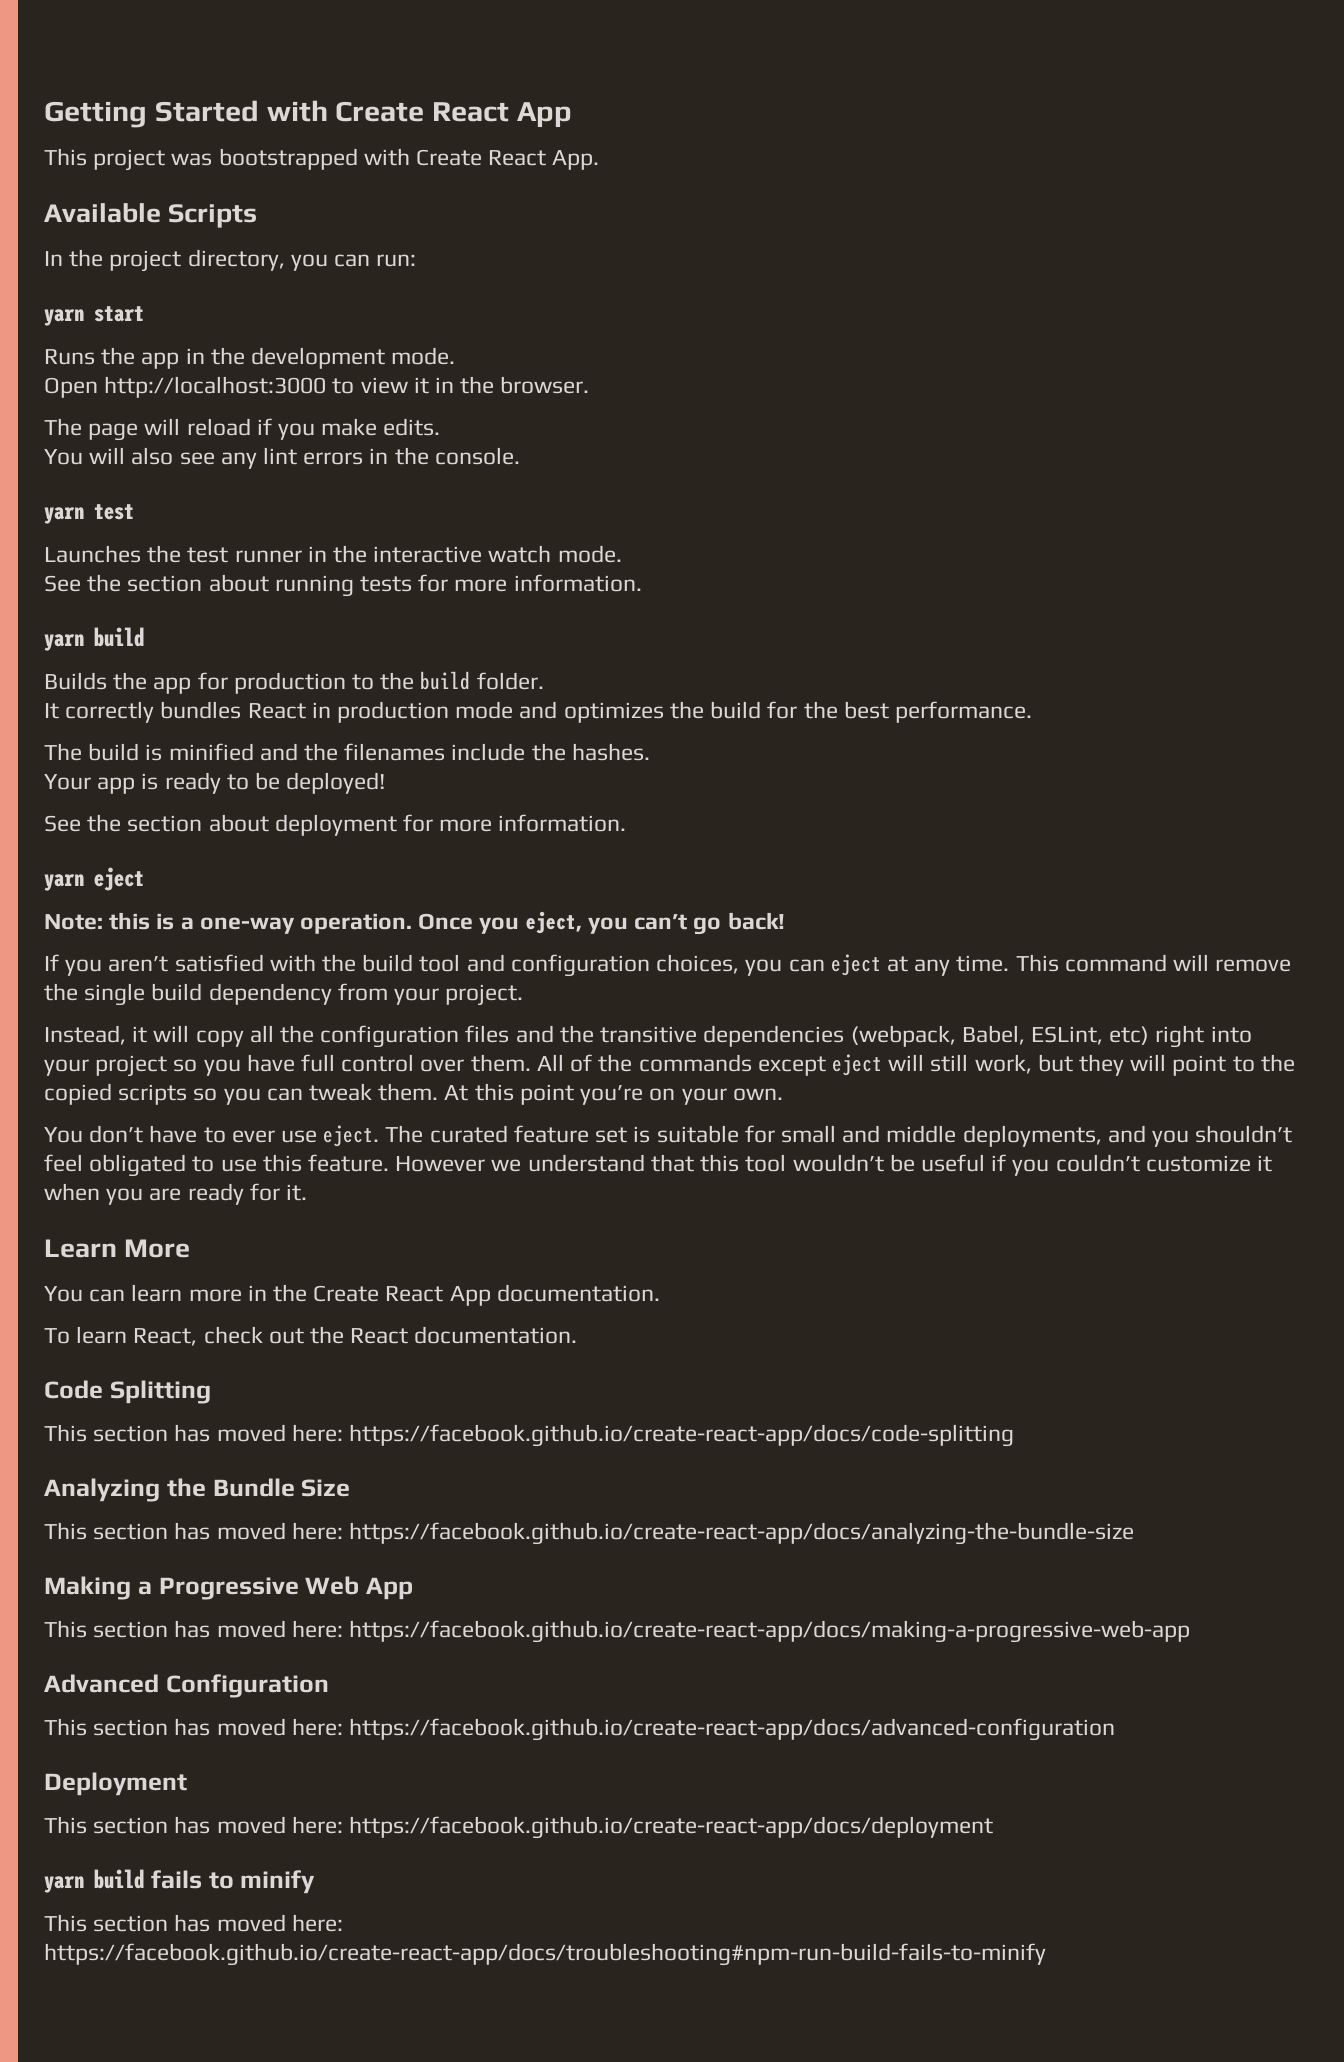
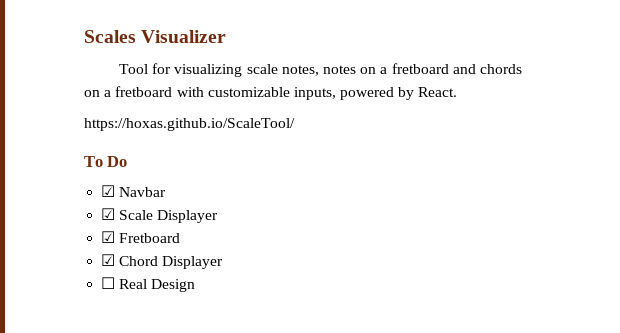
- Getting Started with Create React App
- This project was bootstrapped with Create React App.
- Available Scripts
- In the project directory, you can run:
- yarn start
- Runs the app in the development mode.
- Open http://localhost:3000 to view it in the browser.
- The page will reload if you make edits.
- You will also see any lint errors in the console.
- yarn test
- Launches the test runner in the interactive watch mode.
- See the section about running tests for more information.
- yarn build
- Builds the app for production to the build folder.
- It correctly bundles React in production mode and optimizes the build for the best performance.
- The build is minified and the filenames include the hashes.
- Your app is ready to be deployed!
- See the section about deployment for more information.
- yarn eject
- Note: this is a one-way operation. Once you eject, you can’t go back!
- If you aren’t satisfied with the build tool and configuration choices, you can eject at any time. This command will remove the single build dependency from your project.
- Instead, it will copy all the configuration files and the transitive dependencies (webpack, Babel, ESLint, etc) right into your project so you have full control over them. All of the commands except eject will still work, but they will point to the copied scripts so you can tweak them. At this point you’re on your own.
- You don’t have to ever use eject. The curated feature set is suitable for small and middle deployments, and you shouldn’t feel obligated to use this feature. However we understand that this tool wouldn’t be useful if you couldn’t customize it when you are ready for it.
- Learn More
- You can learn more in the Create React App documentation.
- To learn React, check out the React documentation.
- Code Splitting
- This section has moved here: https://facebook.github.io/create-react-app/docs/code-splitting
- Analyzing the Bundle Size
- This section has moved here: https://facebook.github.io/create-react-app/docs/analyzing-the-bundle-size
- Making a Progressive Web App
- This section has moved here: https://facebook.github.io/create-react-app/docs/making-a-progressive-web-app
- Advanced Configuration
- This section has moved here: https://facebook.github.io/create-react-app/docs/advanced-configuration
- Deployment
- This section has moved here: https://facebook.github.io/create-react-app/docs/deployment
- yarn build fails to minify
- This section has moved here: https://facebook.github.io/create-react-app/docs/troubleshooting#npm-run-build-fails-to-minify
+ Scales Visualizer
+ Tool for visualizing scale notes, notes on a fretboard and chords on a fretboard with customizable inputs, powered by React.
+ https://hoxas.github.io/ScaleTool/
+ To Do
+ ☑ Navbar
+ ☑ Scale Displayer
+ ☑ Fretboard
+ ☑ Chord Displayer
+ ☐ Real Design

